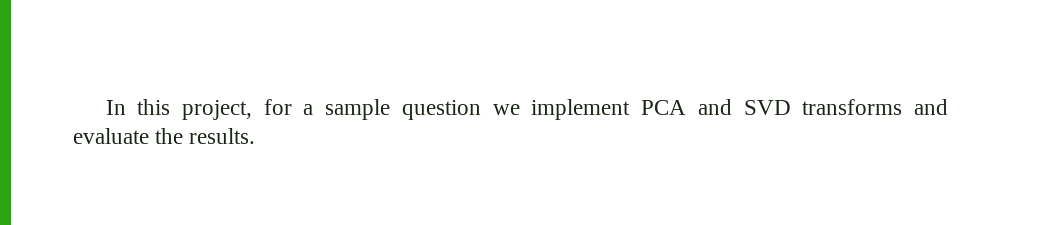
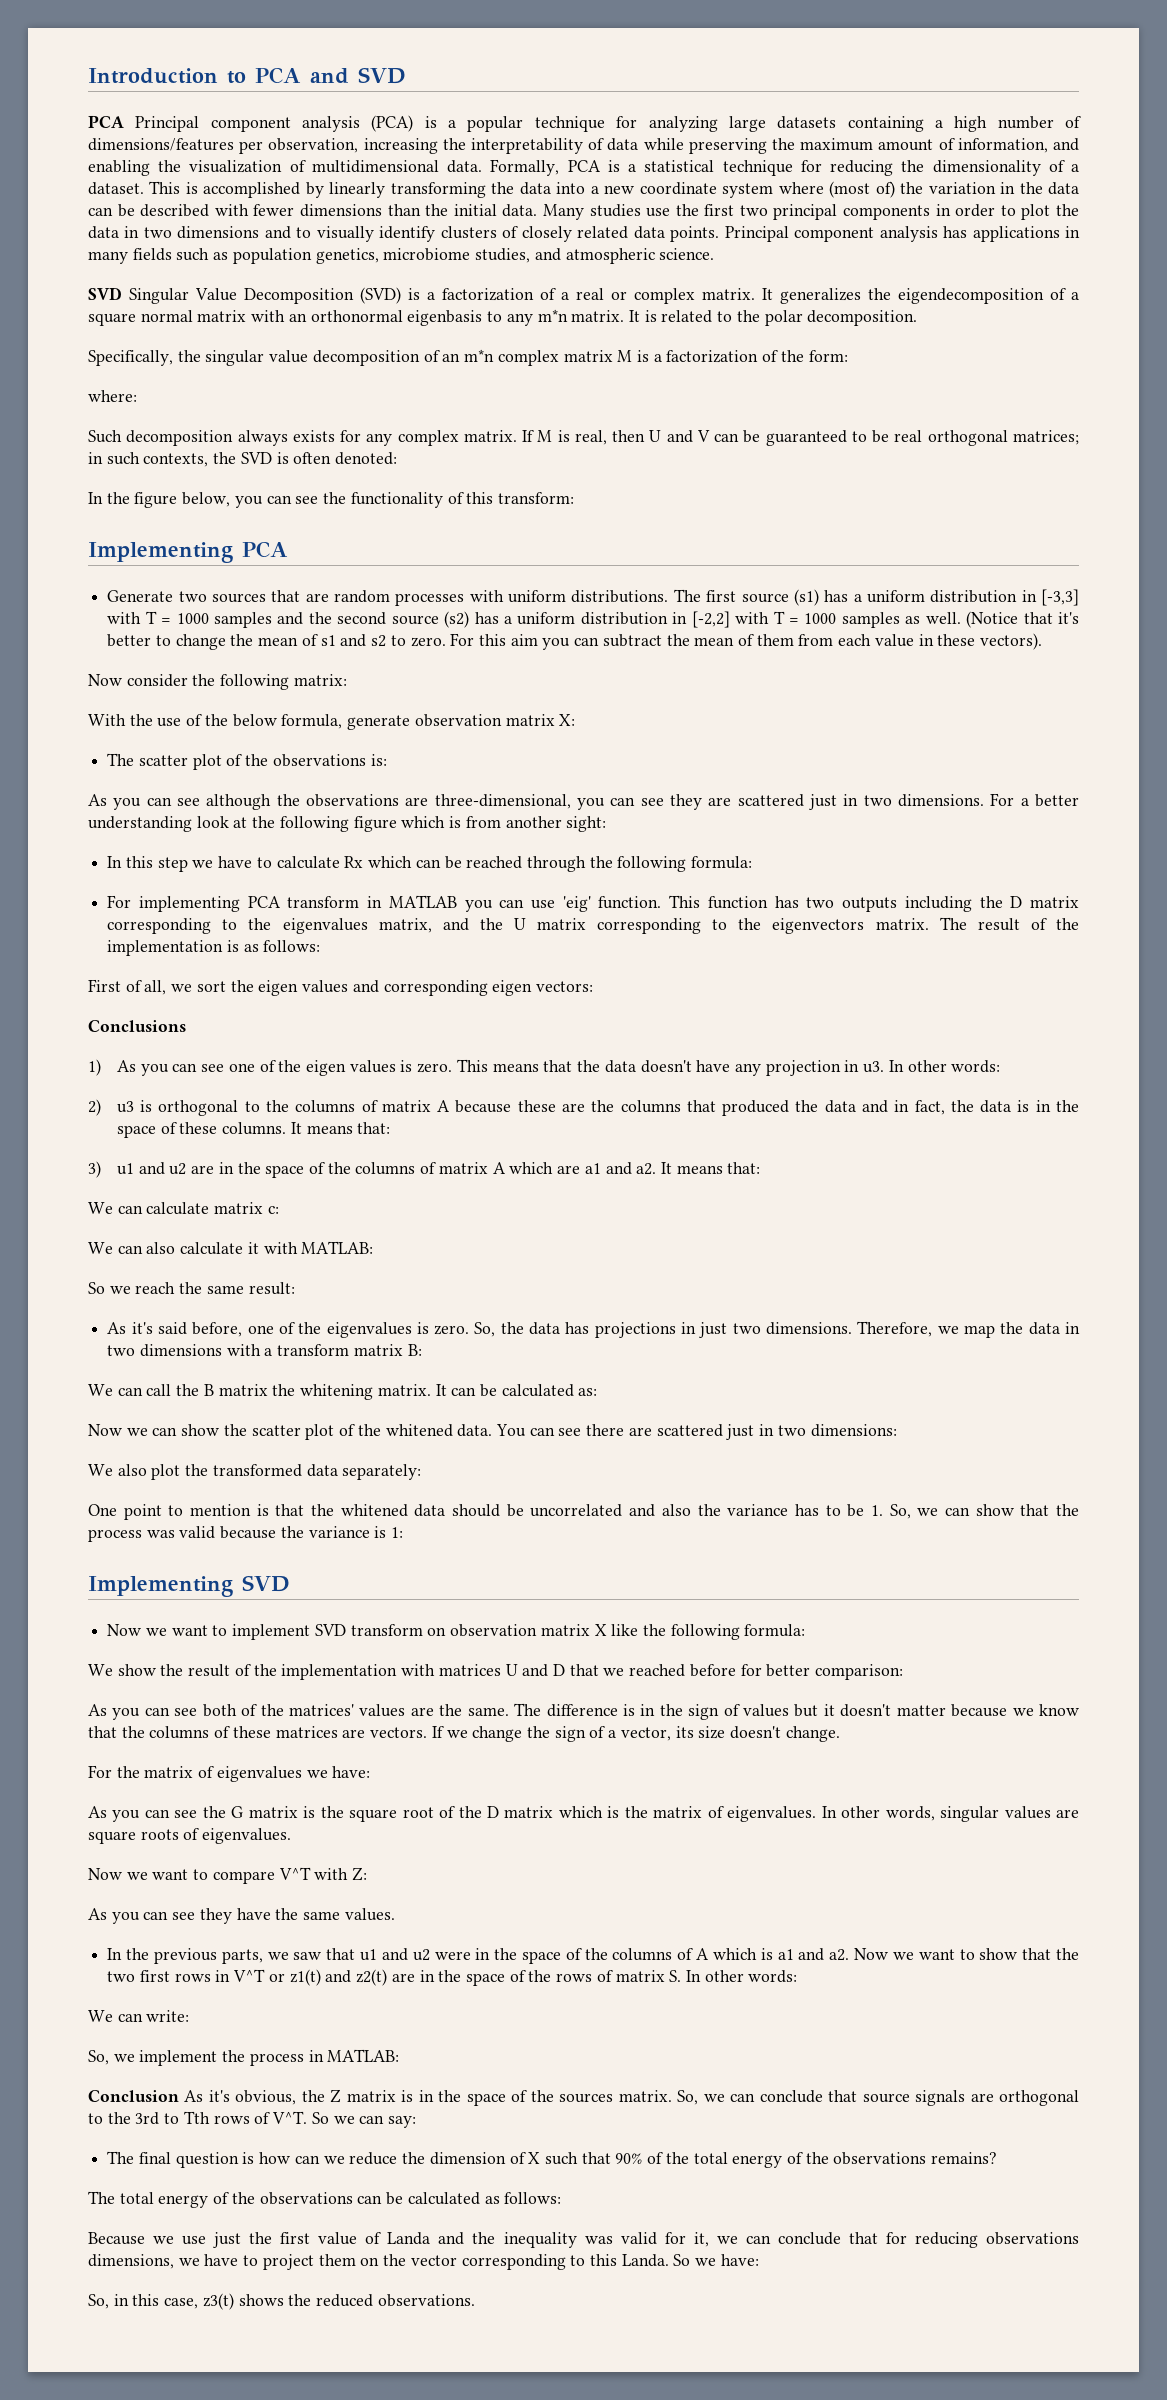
- In this project, for a sample question we implement PCA and SVD transforms and evaluate the results.
+ Introduction to PCA and SVD
+ PCA Principal component analysis (PCA) is a popular technique for analyzing large datasets containing a high number of dimensions/features per observation, increasing the interpretability of data while preserving the maximum amount of information, and enabling the visualization of multidimensional data. Formally, PCA is a statistical technique for reducing the dimensionality of a dataset. This is accomplished by linearly transforming the data into a new coordinate system where (most of) the variation in the data can be described with fewer dimensions than the initial data. Many studies use the first two principal components in order to plot the data in two dimensions and to visually identify clusters of closely related data points. Principal component analysis has applications in many fields such as population genetics, microbiome studies, and atmospheric science.
+ SVD Singular Value Decomposition (SVD) is a factorization of a real or complex matrix. It generalizes the eigendecomposition of a square normal matrix with an orthonormal eigenbasis to any m*n matrix. It is related to the polar decomposition.
+ Specifically, the singular value decomposition of an m*n complex matrix M is a factorization of the form:
+ where:
+ Such decomposition always exists for any complex matrix. If M is real, then U and V can be guaranteed to be real orthogonal matrices; in such contexts, the SVD is often denoted:
+ In the figure below, you can see the functionality of this transform:
+ Implementing PCA
+ Generate two sources that are random processes with uniform distributions. The first source (s1) has a uniform distribution in [-3,3] with T = 1000 samples and the second source (s2) has a uniform distribution in [-2,2] with T = 1000 samples as well. (Notice that it's better to change the mean of s1 and s2 to zero. For this aim you can subtract the mean of them from each value in these vectors).
+ Now consider the following matrix:
+ With the use of the below formula, generate observation matrix X:
+ The scatter plot of the observations is:
+ As you can see although the observations are three-dimensional, you can see they are scattered just in two dimensions. For a better understanding look at the following figure which is from another sight:
+ In this step we have to calculate Rx which can be reached through the following formula:
+ For implementing PCA transform in MATLAB you can use 'eig' function. This function has two outputs including the D matrix corresponding to the eigenvalues matrix, and the U matrix corresponding to the eigenvectors matrix. The result of the implementation is as follows:
+ First of all, we sort the eigen values and corresponding eigen vectors:
+ Conclusions
+ 1) As you can see one of the eigen values is zero. This means that the data doesn't have any projection in u3. In other words:
+ 2) u3 is orthogonal to the columns of matrix A because these are the columns that produced the data and in fact, the data is in the space of these columns. It means that:
+ 3) u1 and u2 are in the space of the columns of matrix A which are a1 and a2. It means that:
+ We can calculate matrix c:
+ We can also calculate it with MATLAB:
+ So we reach the same result:
+ As it's said before, one of the eigenvalues is zero. So, the data has projections in just two dimensions. Therefore, we map the data in two dimensions with a transform matrix B:
+ We can call the B matrix the whitening matrix. It can be calculated as:
+ Now we can show the scatter plot of the whitened data. You can see there are scattered just in two dimensions:
+ We also plot the transformed data separately:
+ One point to mention is that the whitened data should be uncorrelated and also the variance has to be 1. So, we can show that the process was valid because the variance is 1:
+ Implementing SVD
+ Now we want to implement SVD transform on observation matrix X like the following formula:
+ We show the result of the implementation with matrices U and D that we reached before for better comparison:
+ As you can see both of the matrices' values are the same. The difference is in the sign of values but it doesn't matter because we know that the columns of these matrices are vectors. If we change the sign of a vector, its size doesn't change.
+ For the matrix of eigenvalues we have:
+ As you can see the G matrix is the square root of the D matrix which is the matrix of eigenvalues. In other words, singular values are square roots of eigenvalues.
+ Now we want to compare V^T with Z:
+ As you can see they have the same values.
+ In the previous parts, we saw that u1 and u2 were in the space of the columns of A which is a1 and a2. Now we want to show that the two first rows in V^T or z1(t) and z2(t) are in the space of the rows of matrix S. In other words:
+ We can write:
+ So, we implement the process in MATLAB:
+ Conclusion As it's obvious, the Z matrix is in the space of the sources matrix. So, we can conclude that source signals are orthogonal to the 3rd to Tth rows of V^T. So we can say:
+ The final question is how can we reduce the dimension of X such that 90% of the total energy of the observations remains?
+ The total energy of the observations can be calculated as follows:
+ Because we use just the first value of Landa and the inequality was valid for it, we can conclude that for reducing observations dimensions, we have to project them on the vector corresponding to this Landa. So we have:
+ So, in this case, z3(t) shows the reduced observations.

